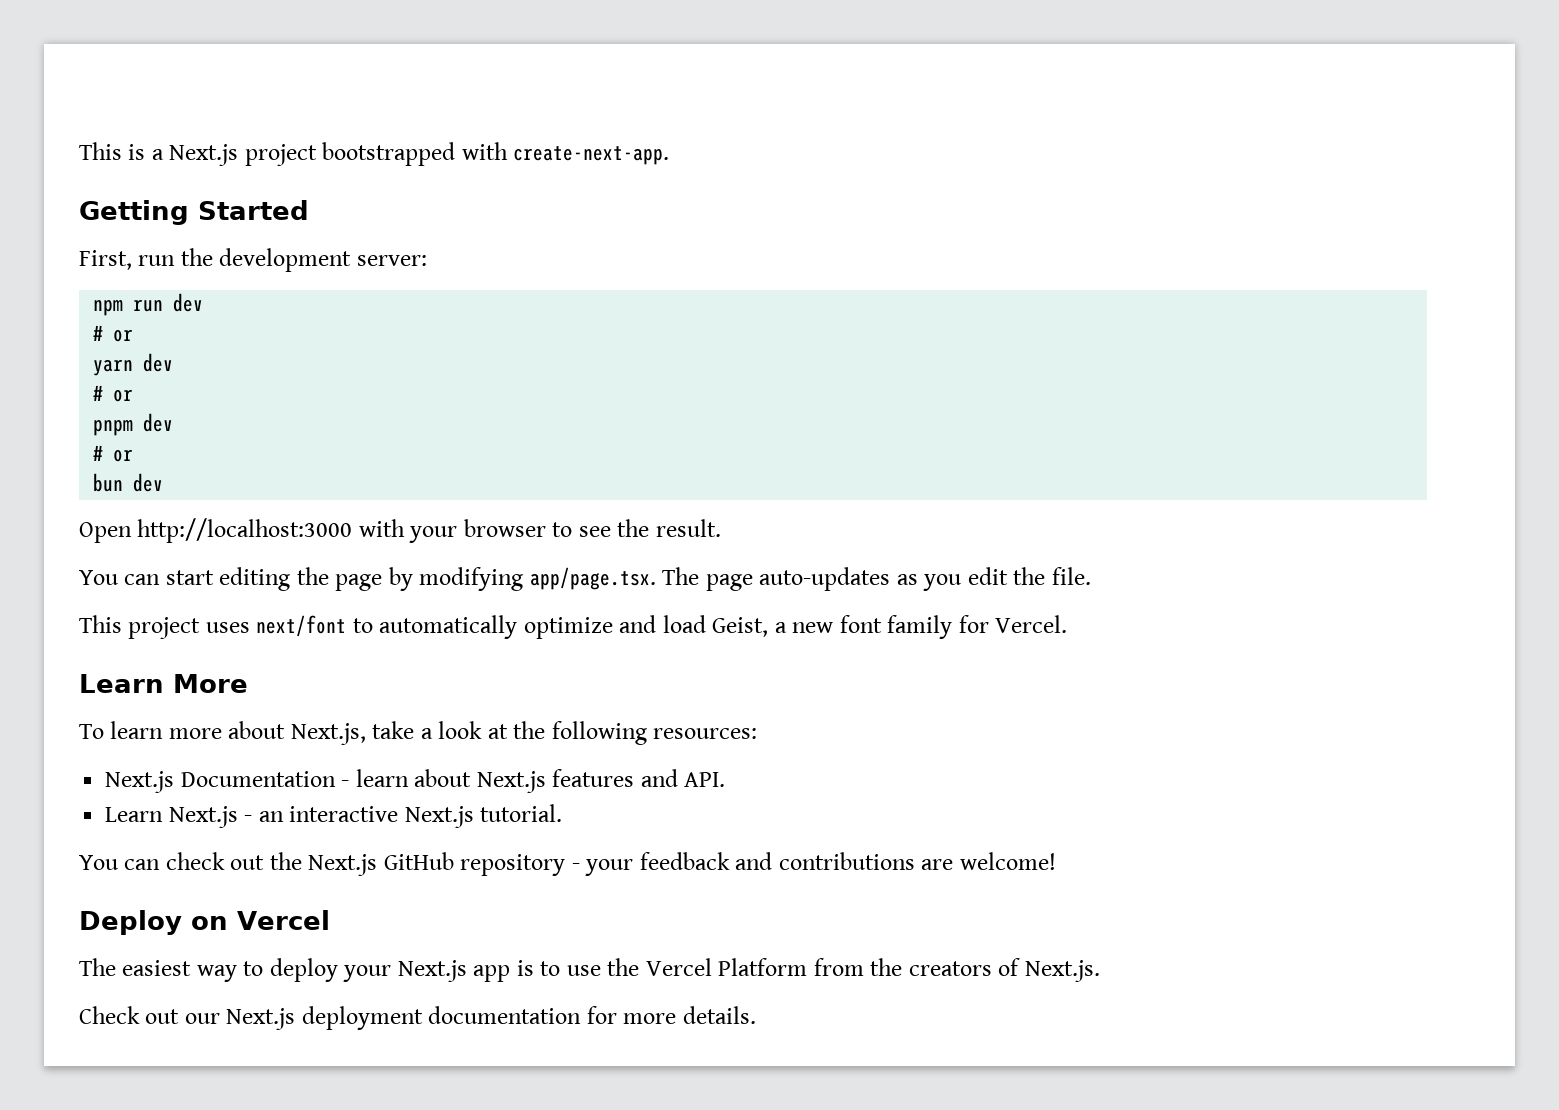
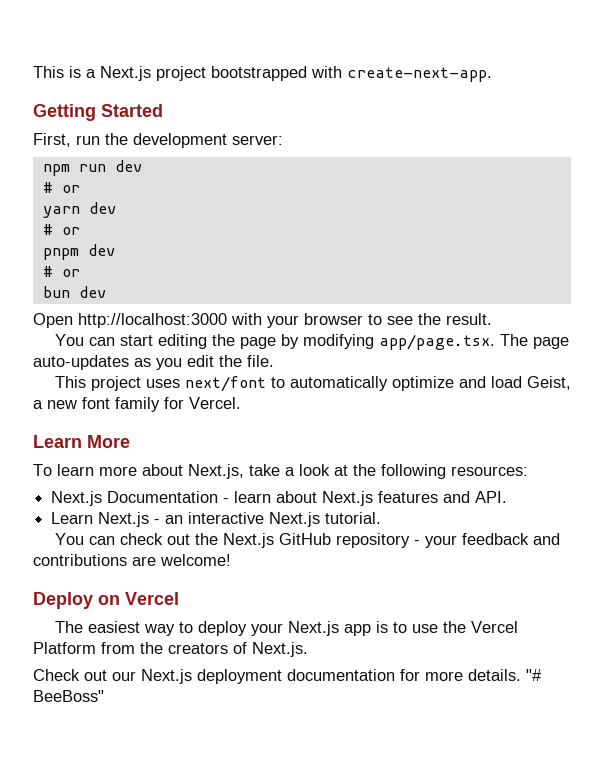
+ "# BeeBoss"

